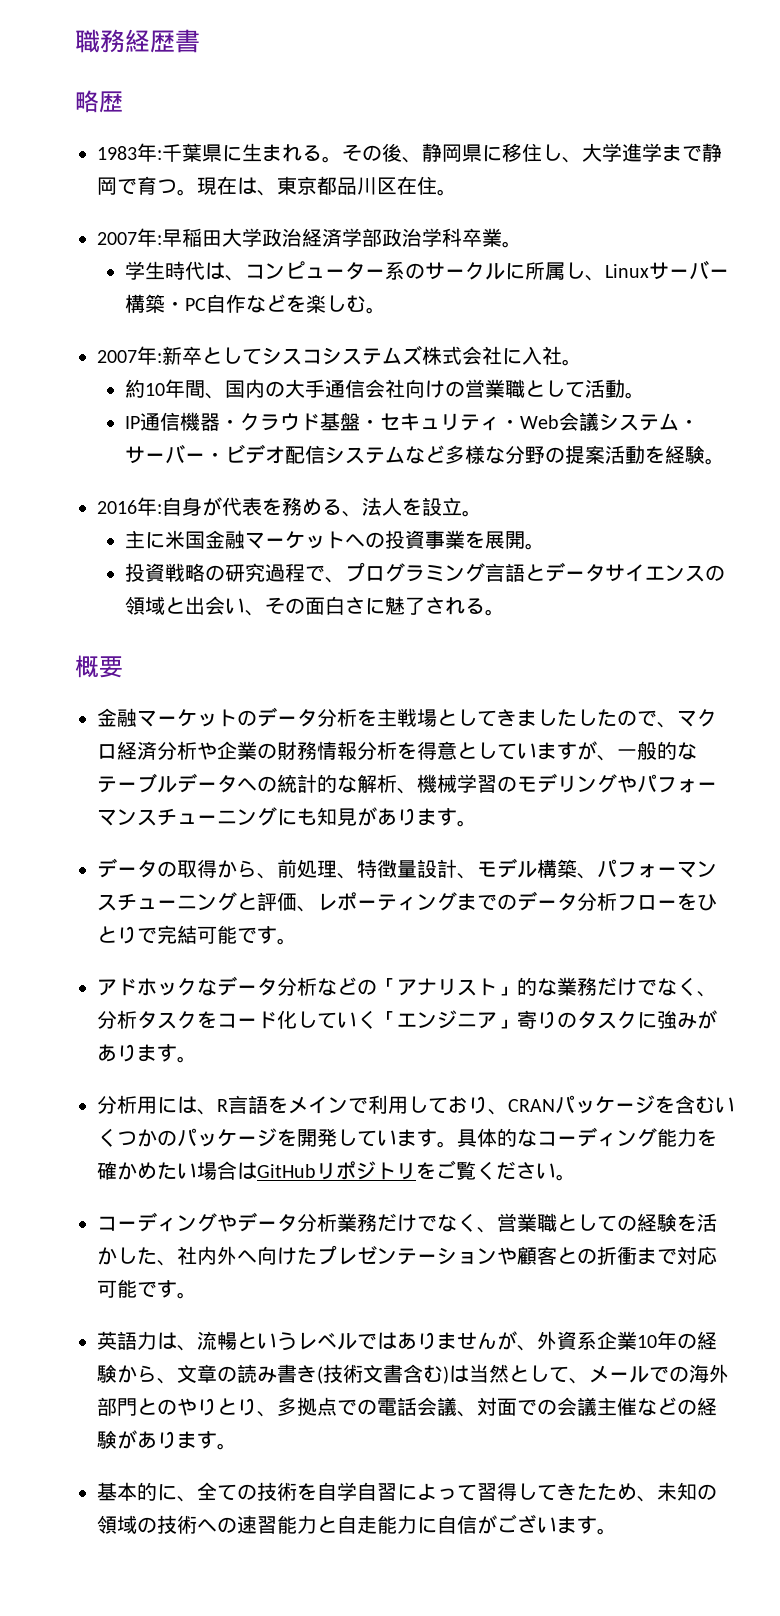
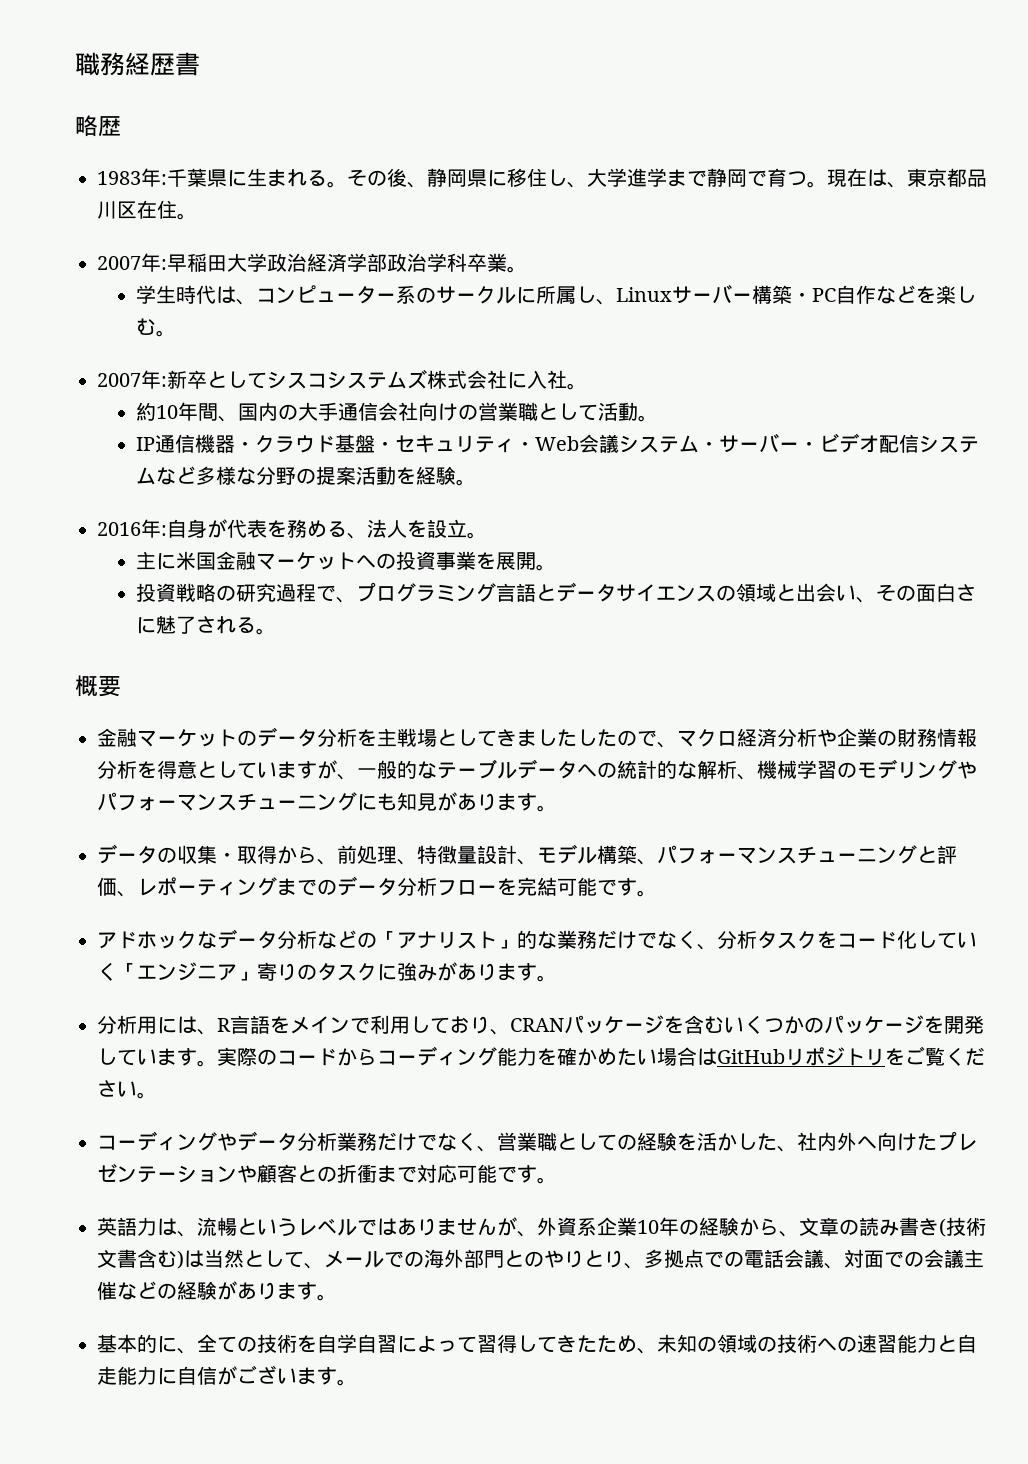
- データの取得から、前処理、特徴量設計、モデル構築、パフォーマンスチューニングと評価、レポーティングまでのデータ分析フローをひとりで完結可能です。
+ データの収集・取得から、前処理、特徴量設計、モデル構築、パフォーマンスチューニングと評価、レポーティングまでのデータ分析フローを完結可能です。
- 具体的なコーディング能力を確かめたい場合はGitHubリポジトリをご覧ください。
+ 実際のコードからコーディング能力を確かめたい場合はGitHubリポジトリをご覧ください。

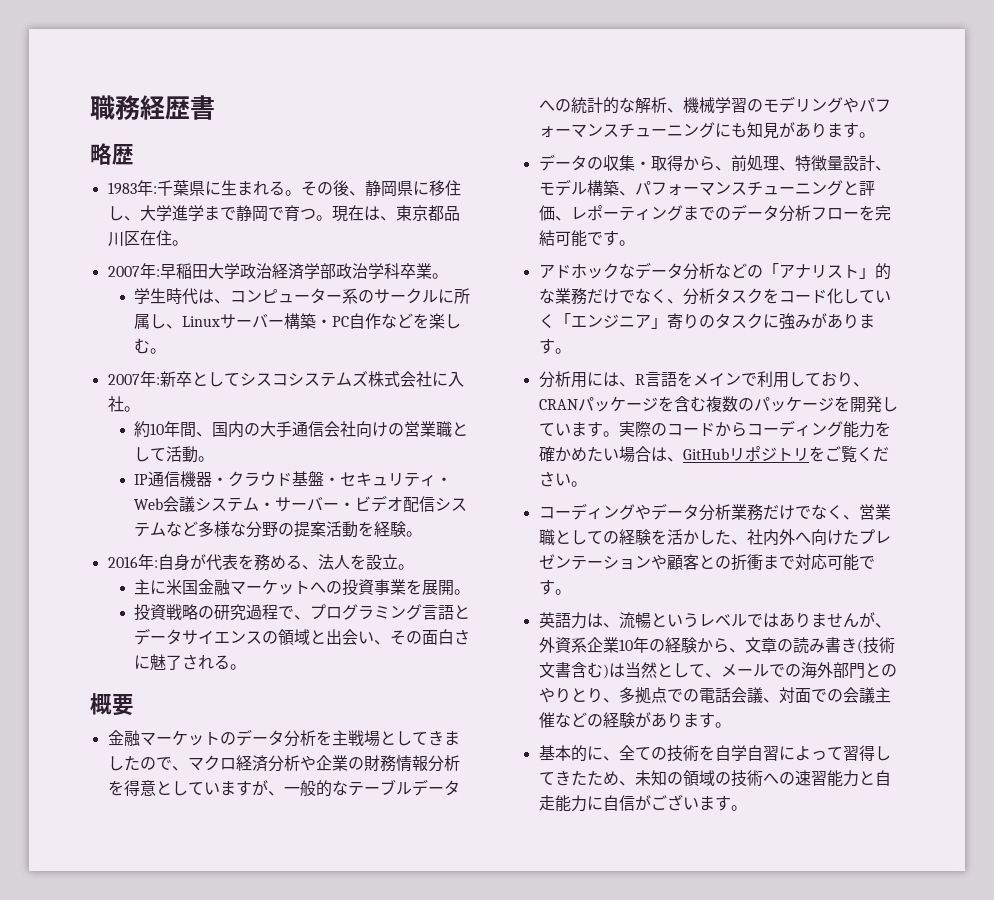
- 金融マーケットのデータ分析を主戦場としてきましたしたので、マクロ経済分析や企業の財務情報分析を得意としていますが、一般的なテーブルデータへの統計的な解析、機械学習のモデリングやパフォーマンスチューニングにも知見があります。
+ 金融マーケットのデータ分析を主戦場としてきましたので、マクロ経済分析や企業の財務情報分析を得意としていますが、一般的なテーブルデータへの統計的な解析、機械学習のモデリングやパフォーマンスチューニングにも知見があります。
- 分析用には、R言語をメインで利用しており、CRANパッケージを含むいくつかのパッケージを開発しています。
+ 分析用には、R言語をメインで利用しており、CRANパッケージを含む複数のパッケージを開発しています。
- 実際のコードからコーディング能力を確かめたい場合はGitHubリポジトリをご覧ください。
+ 実際のコードからコーディング能力を確かめたい場合は、GitHubリポジトリをご覧ください。

